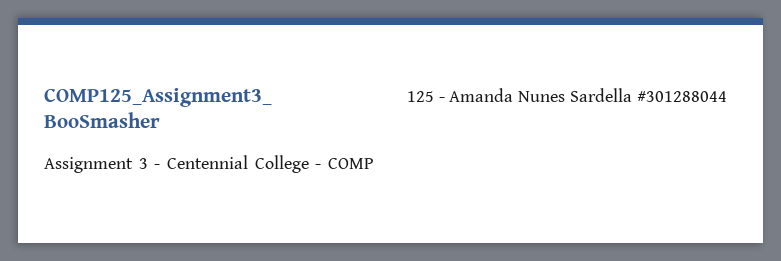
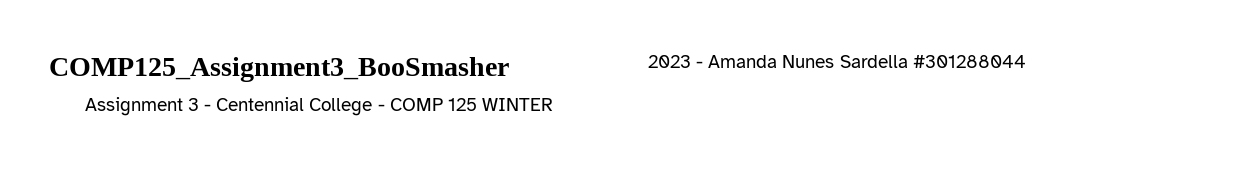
- Assignment 3 - Centennial College - COMP 125 - Amanda Nunes Sardella #301288044
+ Assignment 3 - Centennial College - COMP 125 WINTER 2023 - Amanda Nunes Sardella #301288044

